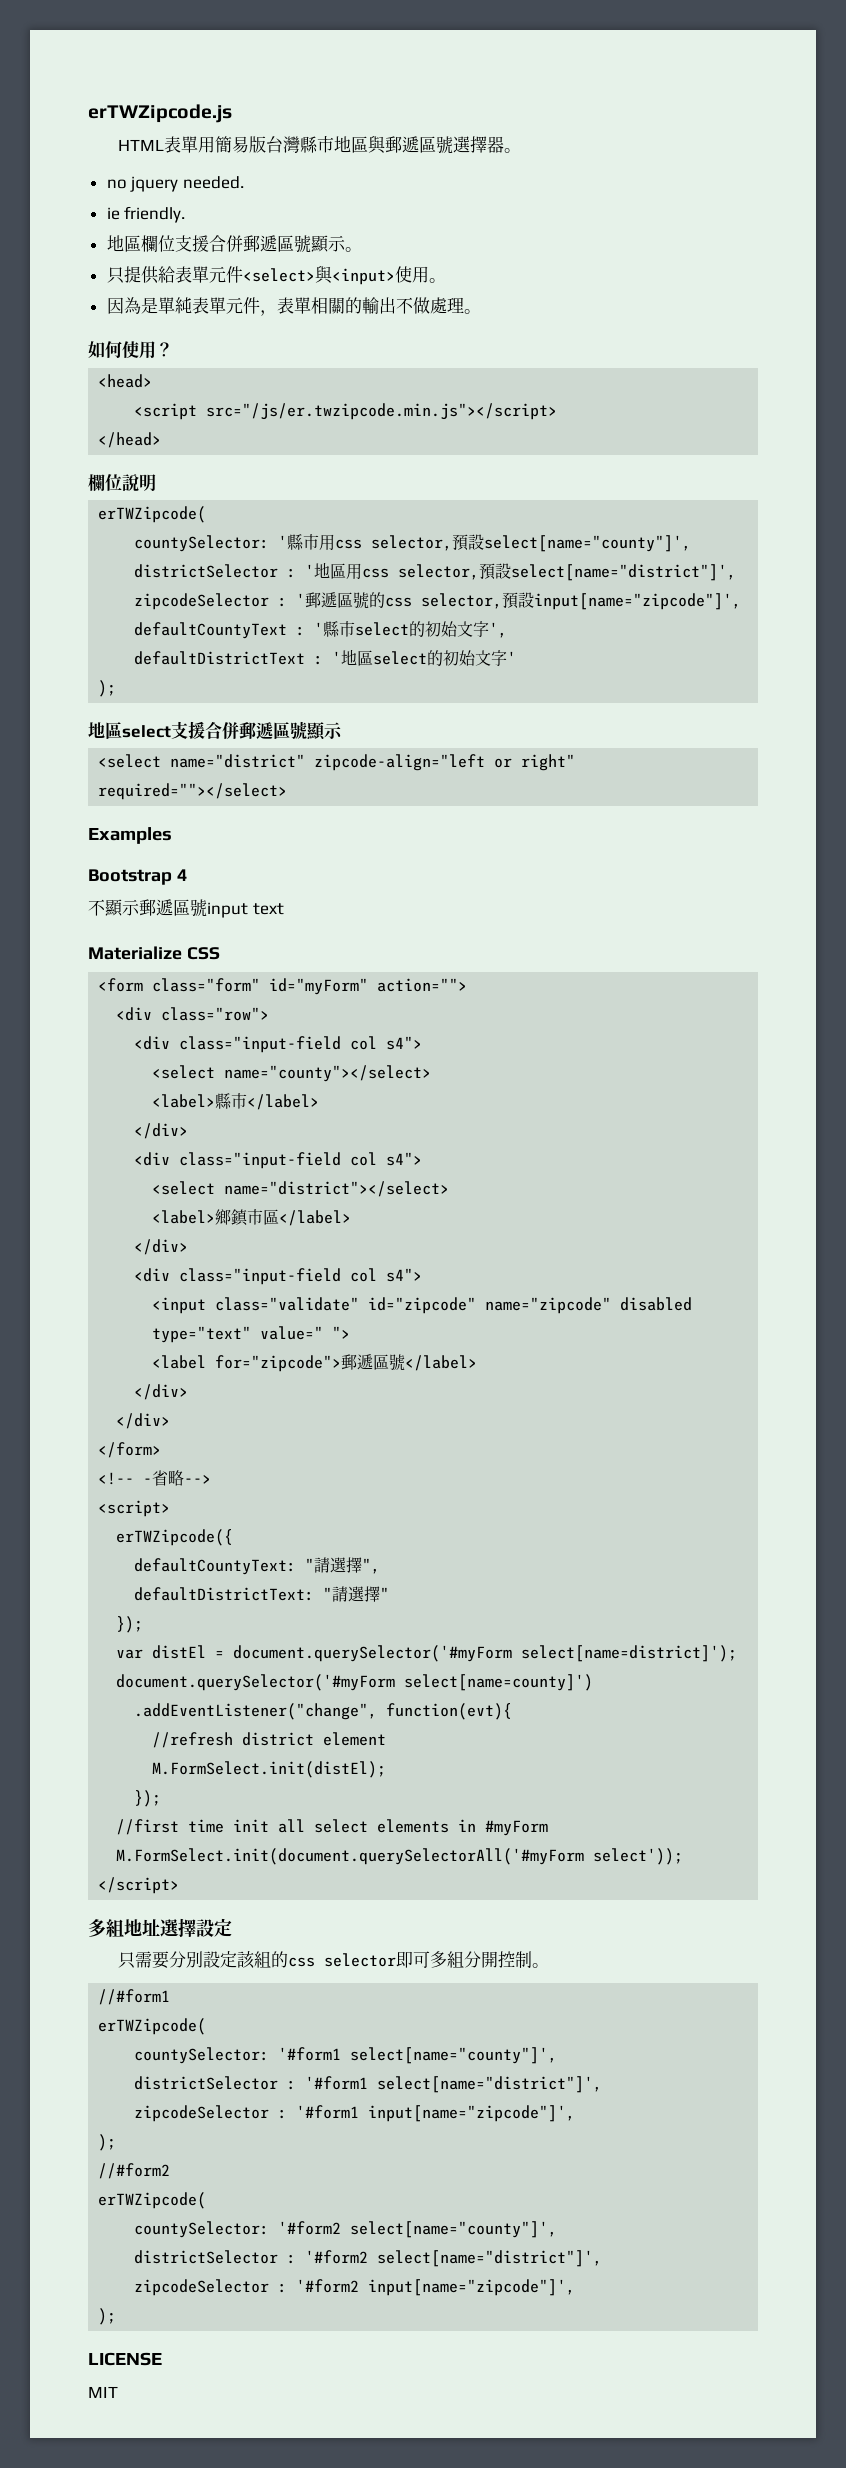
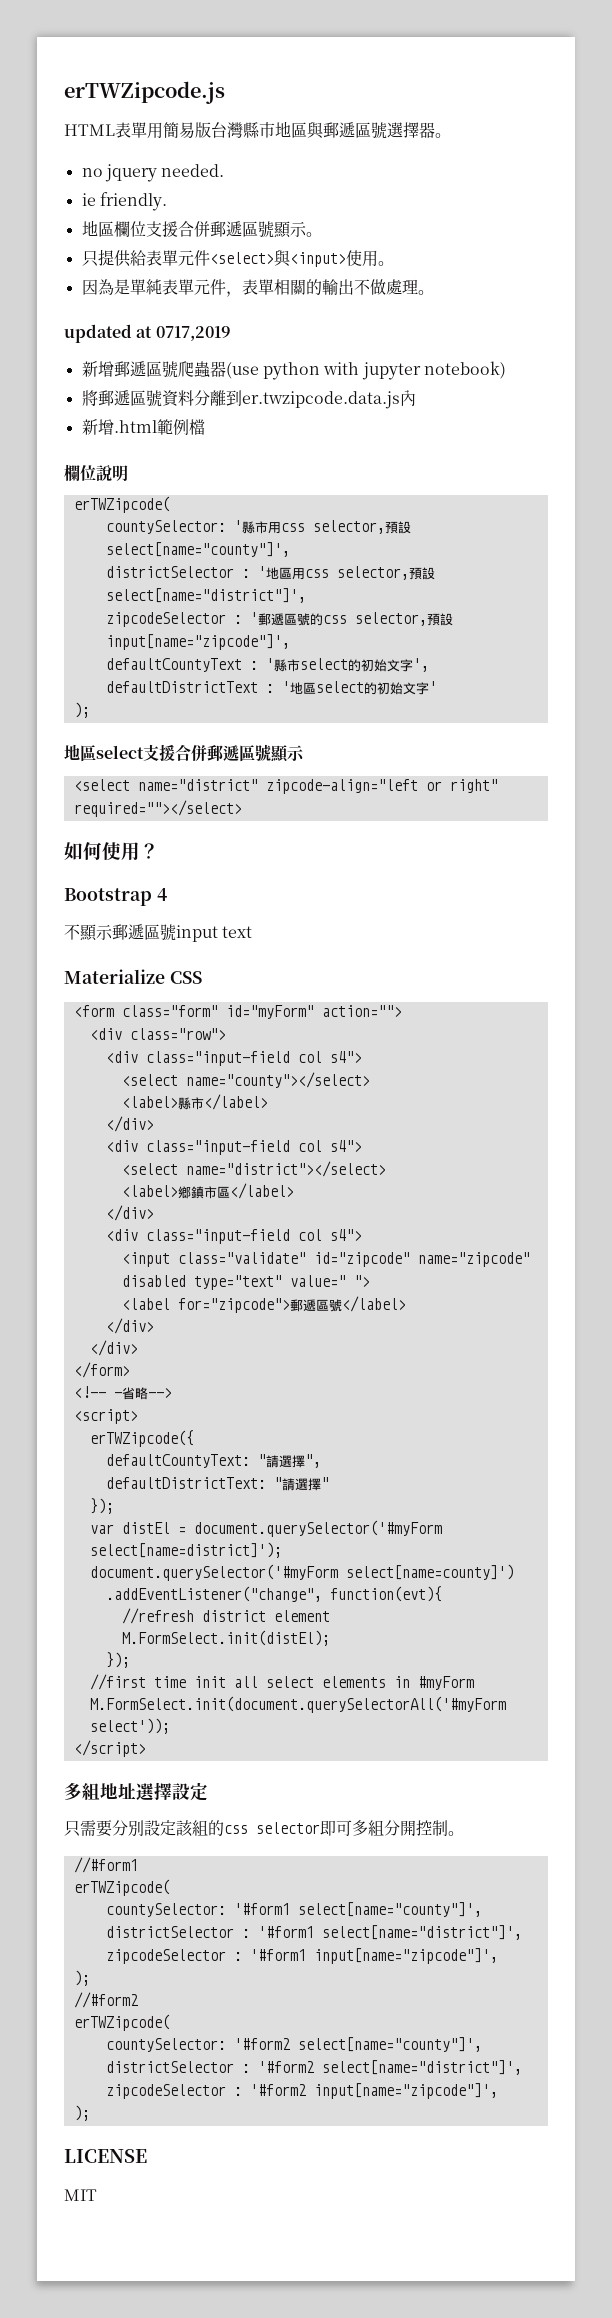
- 如何使用？
- <head>
- <script src="/js/er.twzipcode.min.js"></script>
- </head>
+ updated at 0717,2019
+ 新增郵遞區號爬蟲器(use python with jupyter notebook)
+ 將郵遞區號資料分離到er.twzipcode.data.js內
+ 新增.html範例檔
- Examples
+ 如何使用？

